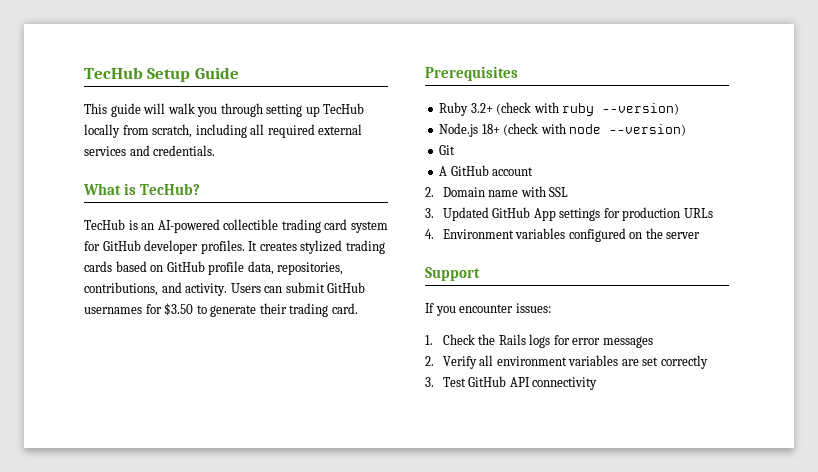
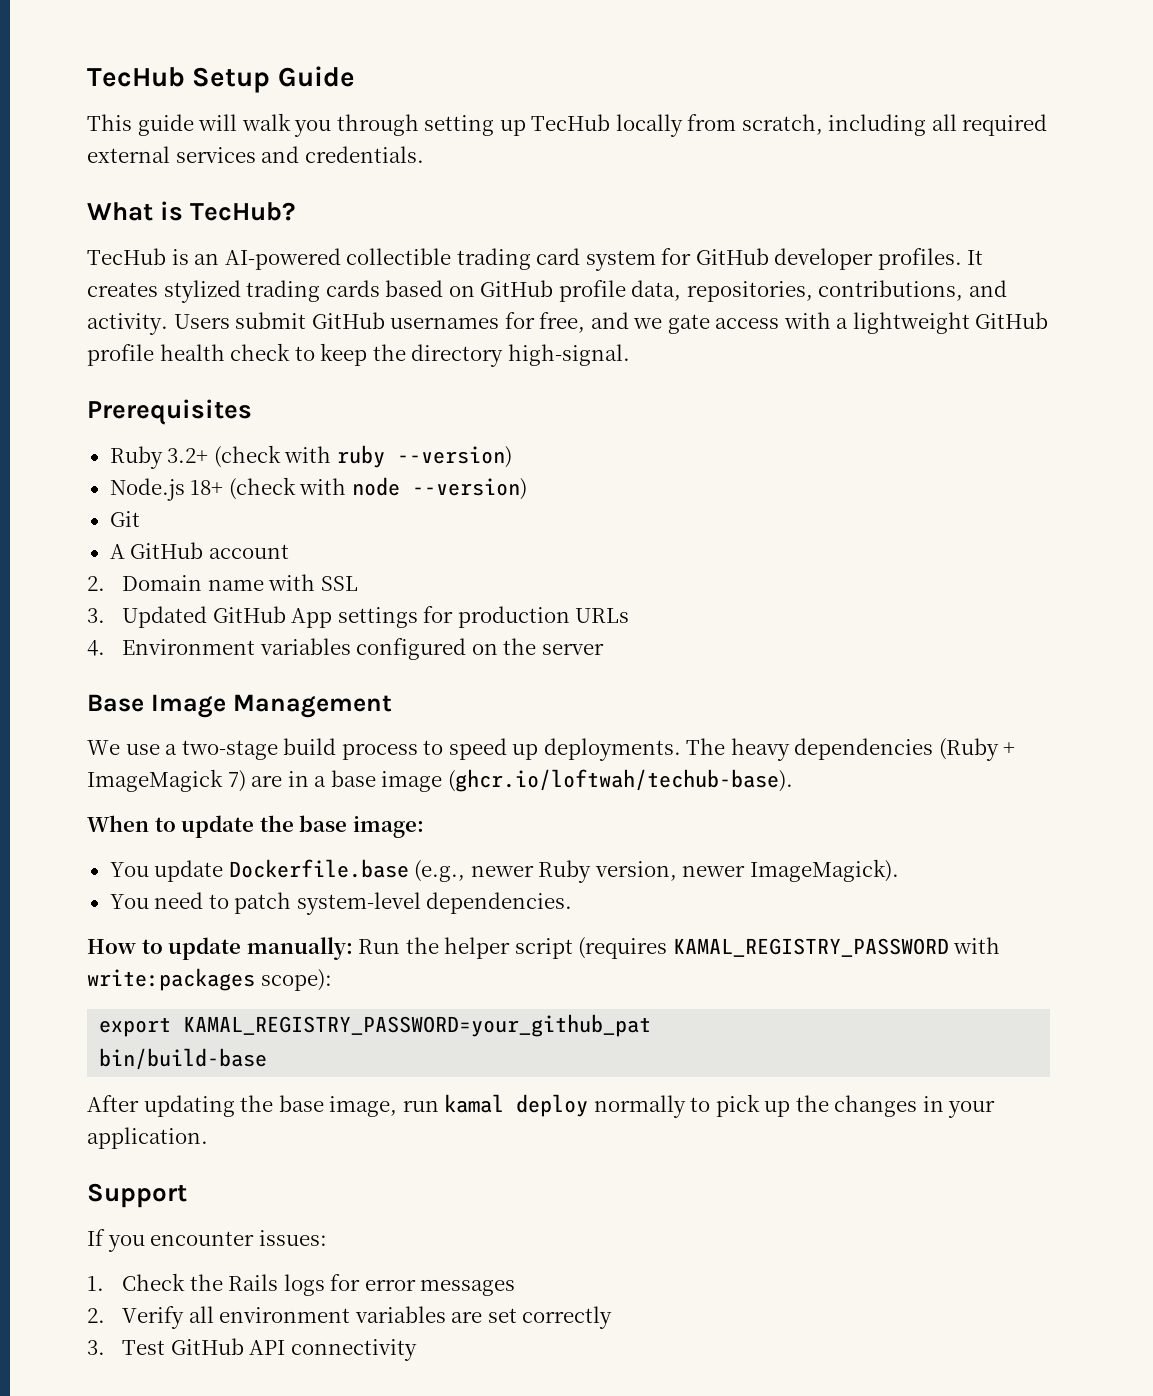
- Users can submit GitHub usernames for $3.50 to generate their trading card.
+ Users submit GitHub usernames for free, and we gate access with a lightweight GitHub profile health check to keep the directory high-signal.
+ Base Image Management
+ We use a two-stage build process to speed up deployments. The heavy dependencies (Ruby + ImageMagick 7) are in a base image (ghcr.io/loftwah/techub-base).
+ When to update the base image:
+ You update Dockerfile.base (e.g., newer Ruby version, newer ImageMagick).
+ You need to patch system-level dependencies.
+ How to update manually: Run the helper script (requires KAMAL_REGISTRY_PASSWORD with write:packages scope):
+ export KAMAL_REGISTRY_PASSWORD=your_github_pat
+ bin/build-base
+ After updating the base image, run kamal deploy normally to pick up the changes in your application.

